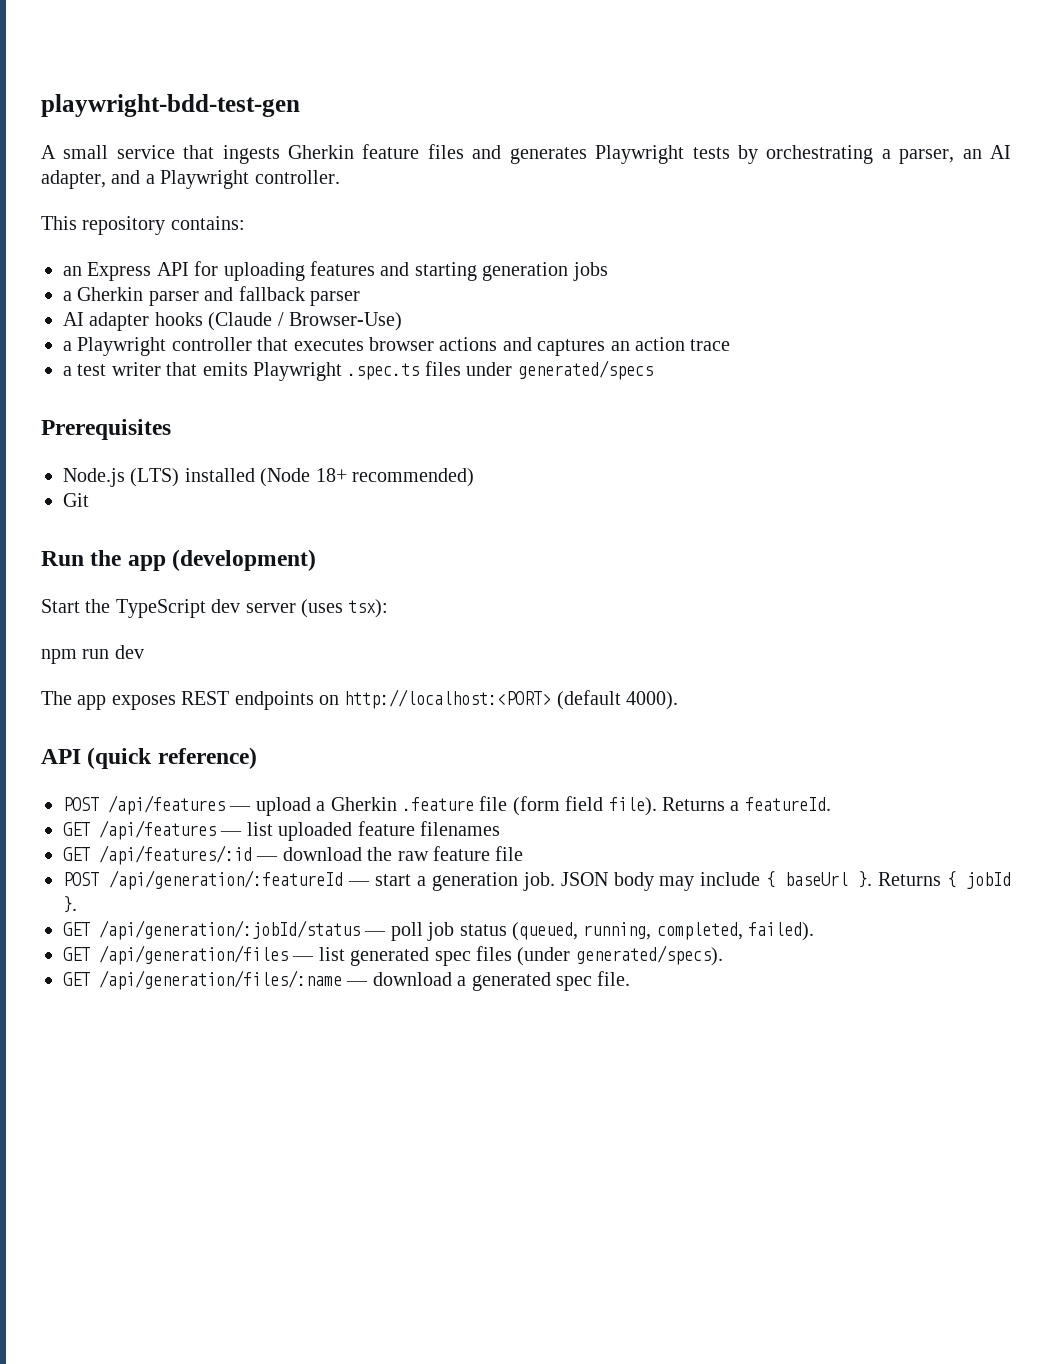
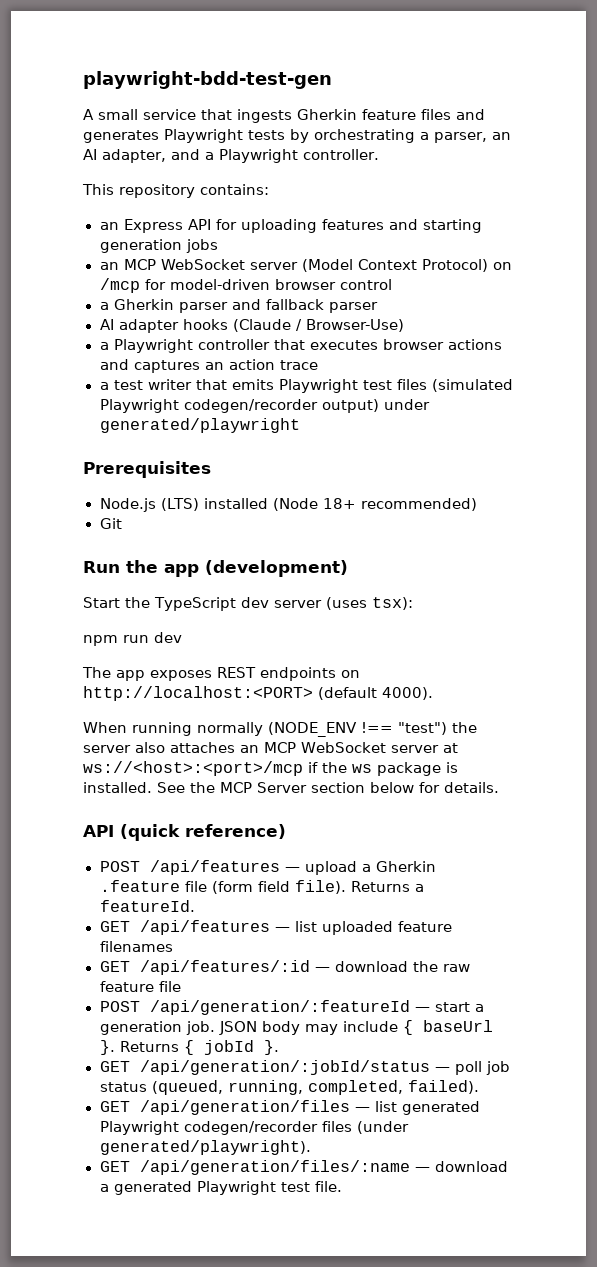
+ an MCP WebSocket server (Model Context Protocol) on /mcp for model-driven browser control
- a test writer that emits Playwright .spec.ts files under generated/specs
+ a test writer that emits Playwright test files (simulated Playwright codegen/recorder output) under generated/playwright
+ When running normally (NODE_ENV !== "test") the server also attaches an MCP WebSocket server at ws://<host>:<port>/mcp if the ws package is installed. See the MCP Server section below for details.
- GET /api/generation/files — list generated spec files (under generated/specs).
+ GET /api/generation/files — list generated Playwright codegen/recorder files (under generated/playwright).
- GET /api/generation/files/:name — download a generated spec file.
+ GET /api/generation/files/:name — download a generated Playwright test file.

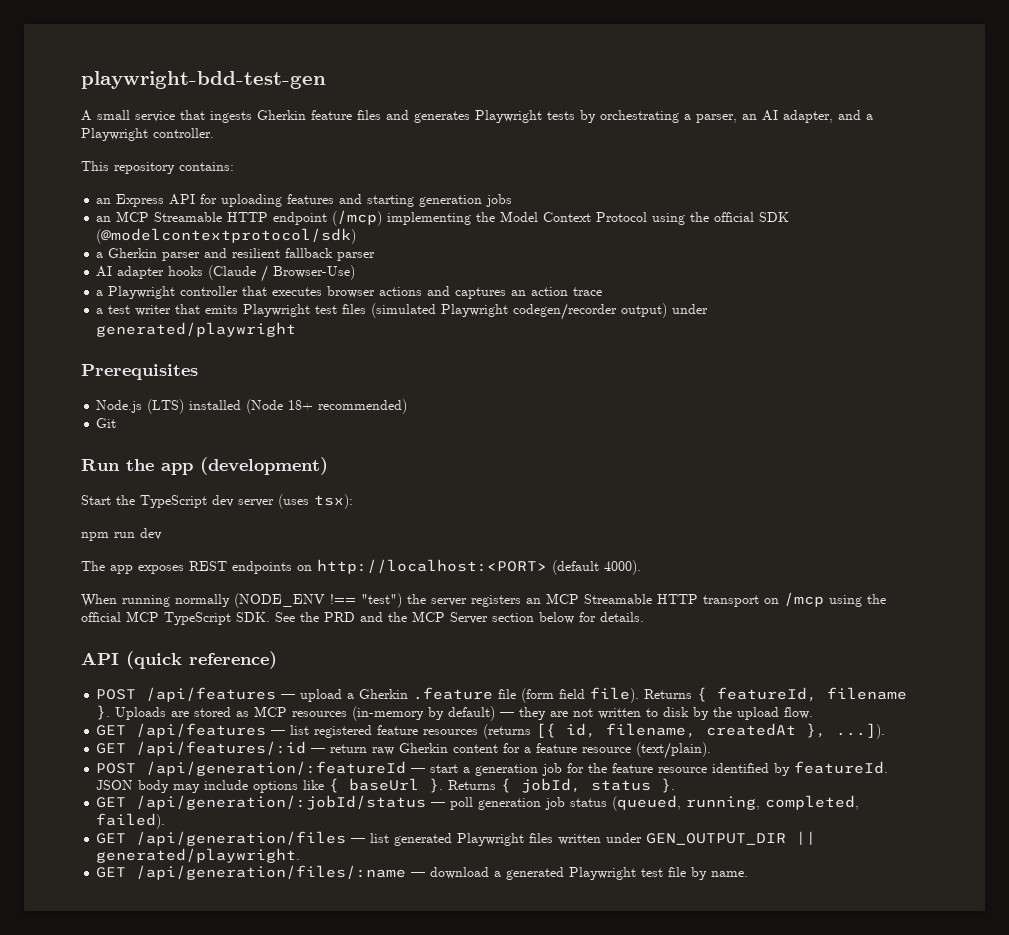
- an MCP WebSocket server (Model Context Protocol) on /mcp for model-driven browser control
+ an MCP Streamable HTTP endpoint (/mcp) implementing the Model Context Protocol using the official SDK (@modelcontextprotocol/sdk)
- a Gherkin parser and fallback parser
+ a Gherkin parser and resilient fallback parser
- When running normally (NODE_ENV !== "test") the server also attaches an MCP WebSocket server at ws://<host>:<port>/mcp if the ws package is installed. See the MCP Server section below for details.
+ When running normally (NODE_ENV !== "test") the server registers an MCP Streamable HTTP transport on /mcp using the official MCP TypeScript SDK. See the PRD and the MCP Server section below for details.
- Returns a featureId.
- GET /api/features — list uploaded feature filenames
- GET /api/features/:id — download the raw feature file
+ Returns { featureId, filename }. Uploads are stored as MCP resources (in-memory by default) — they are not written to disk by the upload flow.
+ GET /api/features — list registered feature resources (returns [{ id, filename, createdAt }, ...]).
+ GET /api/features/:id — return raw Gherkin content for a feature resource (text/plain).
- POST /api/generation/:featureId — start a generation job.
+ POST /api/generation/:featureId — start a generation job for the feature resource identified by featureId.
- JSON body may include { baseUrl }.
+ JSON body may include options like { baseUrl }.
- Returns { jobId }.
+ Returns { jobId, status }.
- GET /api/generation/:jobId/status — poll job status (queued, running, completed, failed).
+ GET /api/generation/:jobId/status — poll generation job status (queued, running, completed, failed).
- GET /api/generation/files — list generated Playwright codegen/recorder files (under generated/playwright).
+ GET /api/generation/files — list generated Playwright files written under GEN_OUTPUT_DIR || generated/playwright.
- GET /api/generation/files/:name — download a generated Playwright test file.
+ GET /api/generation/files/:name — download a generated Playwright test file by name.

